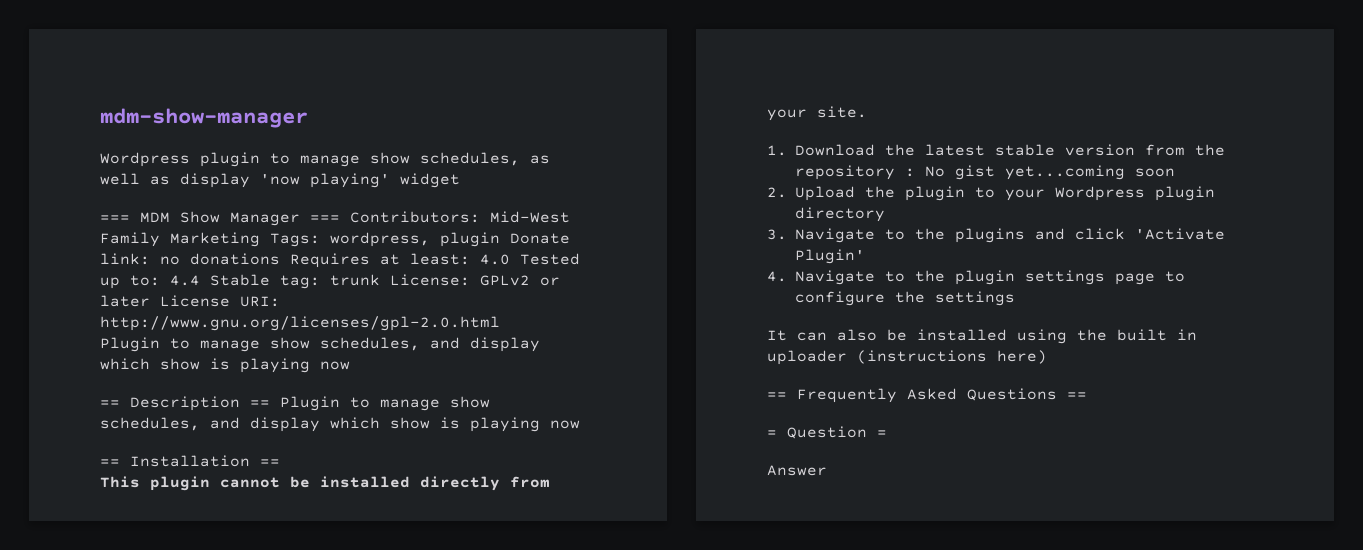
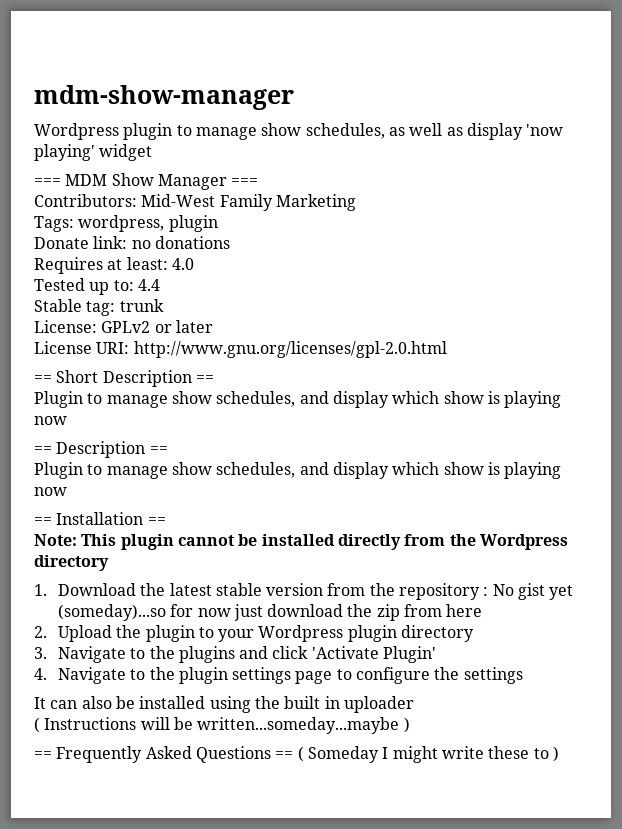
- === MDM Show Manager === Contributors: Mid-West Family Marketing Tags: wordpress, plugin Donate link: no donations Requires at least: 4.0 Tested up to: 4.4 Stable tag: trunk License: GPLv2 or later License URI: http://www.gnu.org/licenses/gpl-2.0.html
+ === MDM Show Manager ===
+ Contributors: Mid-West Family Marketing
+ Tags: wordpress, plugin
+ Donate link: no donations
+ Requires at least: 4.0
+ Tested up to: 4.4
+ Stable tag: trunk
+ License: GPLv2 or later
+ License URI: http://www.gnu.org/licenses/gpl-2.0.html
+ == Short Description ==
- == Description == Plugin to manage show schedules, and display which show is playing now
+ == Description ==
+ Plugin to manage show schedules, and display which show is playing now
- This plugin cannot be installed directly from your site.
+ Note: This plugin cannot be installed directly from the Wordpress directory
- 1. Download the latest stable version from the repository : No gist yet...coming soon
+ 1. Download the latest stable version from the repository : No gist yet (someday)...so for now just download the zip from here
- It can also be installed using the built in uploader (instructions here)
+ It can also be installed using the built in uploader
+ ( Instructions will be written...someday...maybe )
- == Frequently Asked Questions ==
- = Question =
- Answer
+ == Frequently Asked Questions == ( Someday I might write these to )

